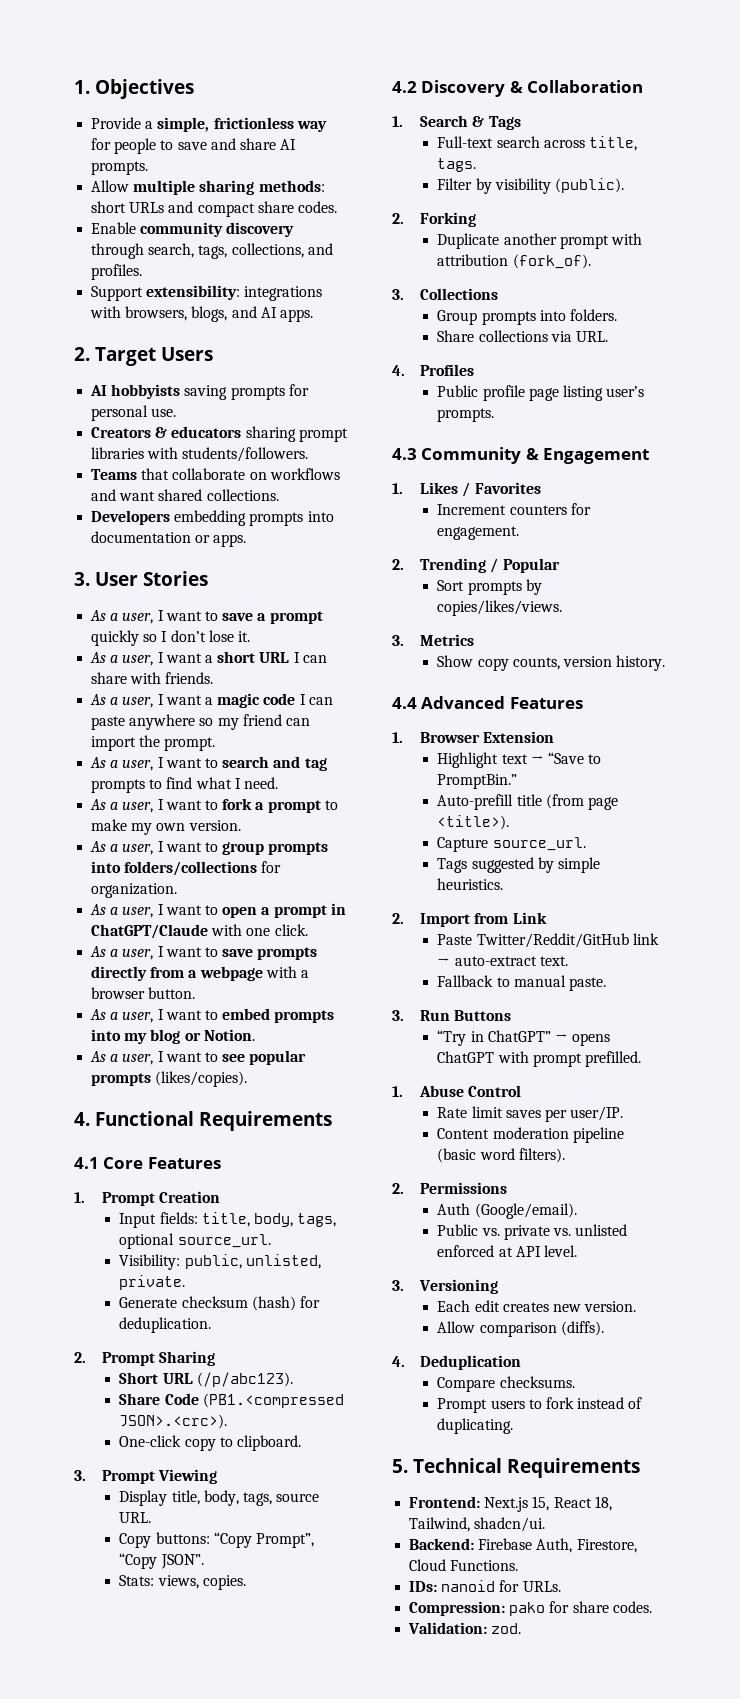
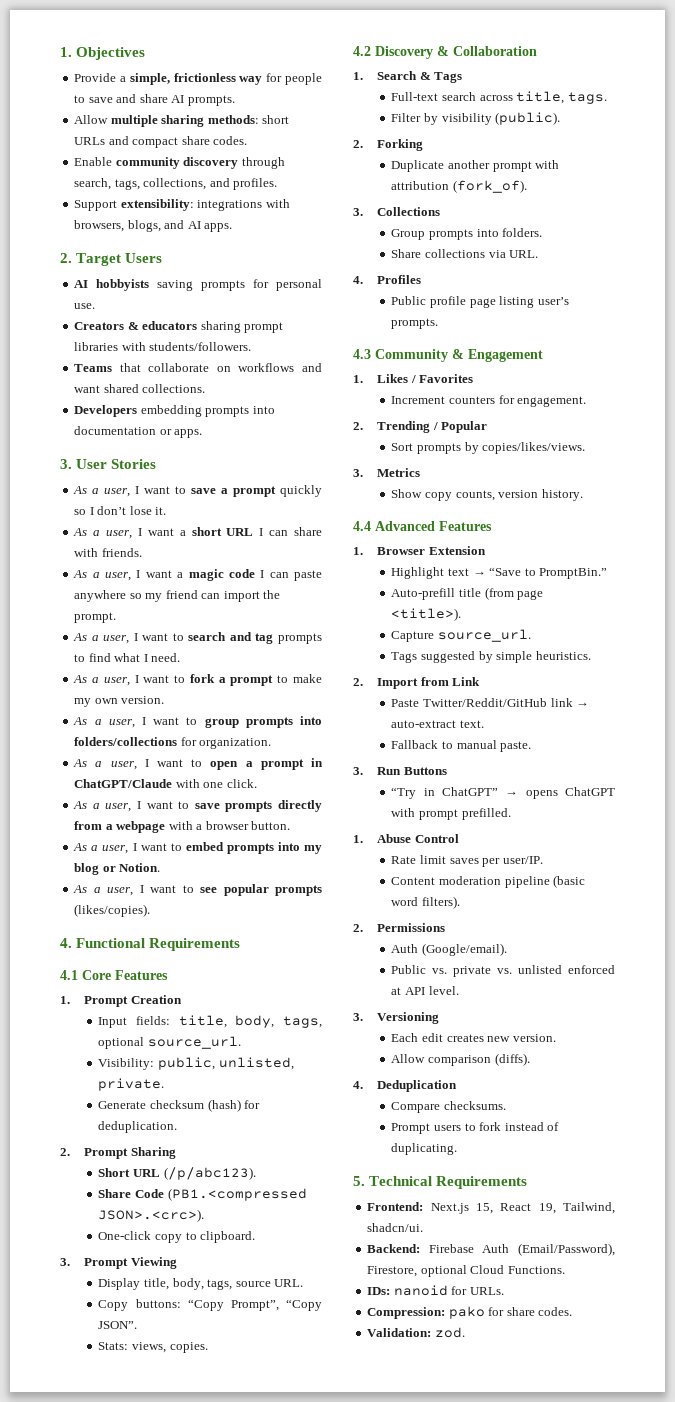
- Frontend: Next.js 15, React 18, Tailwind, shadcn/ui.
+ Frontend: Next.js 15, React 19, Tailwind, shadcn/ui.
- Backend: Firebase Auth, Firestore, Cloud Functions.
+ Backend: Firebase Auth (Email/Password), Firestore, optional Cloud Functions.

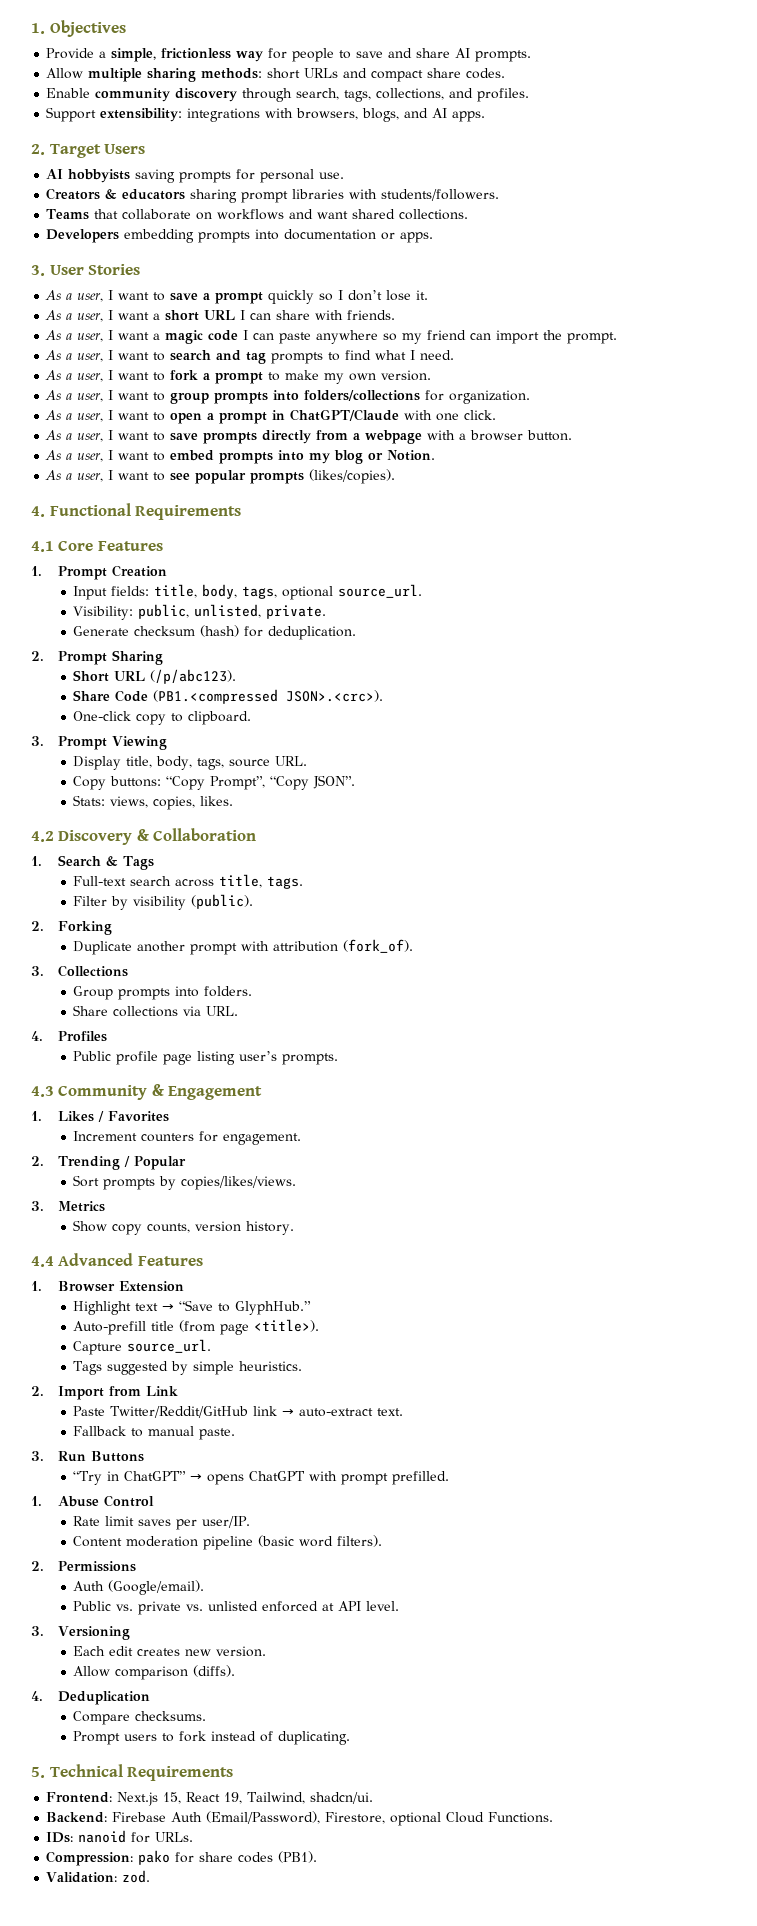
- Stats: views, copies.
+ Stats: views, copies, likes.
- Highlight text → “Save to PromptBin.”
+ Highlight text → “Save to GlyphHub.”
- Compression: pako for share codes.
+ Compression: pako for share codes (PB1).

